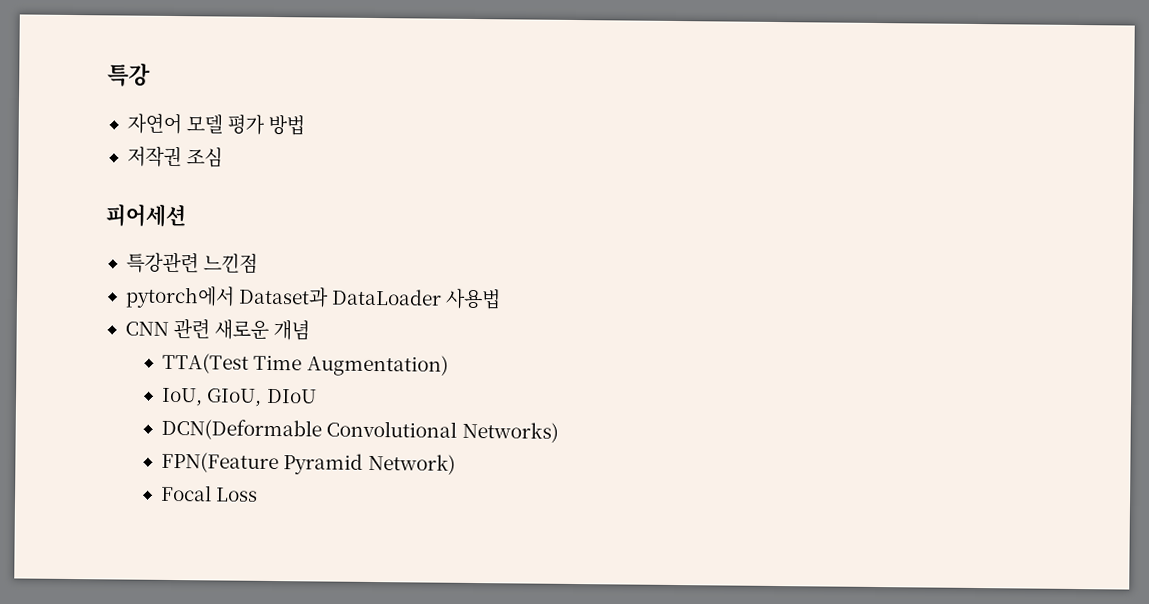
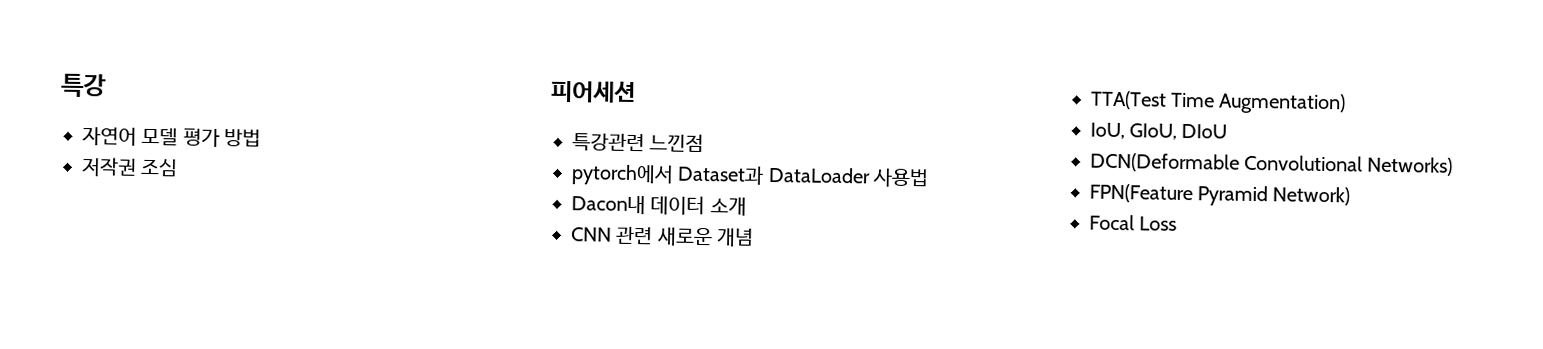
+ Dacon내 데이터 소개

